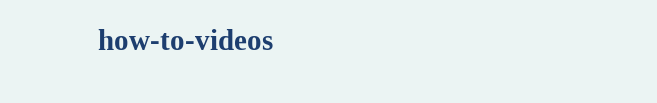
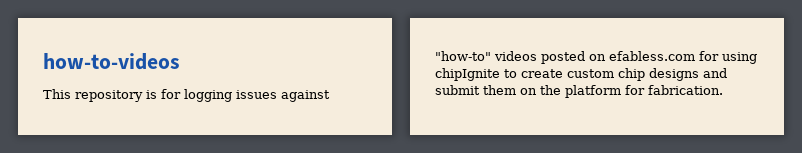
+ This repository is for logging issues against "how-to" videos posted on efabless.com for using chipIgnite to create custom chip designs and submit them on the platform for fabrication.

